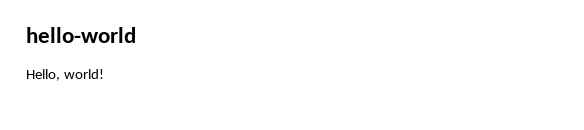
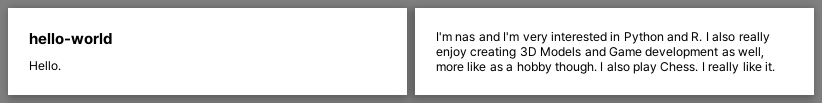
- Hello, world!
+ Hello.
+ I'm nas and I'm very interested in Python and R. I also really enjoy creating 3D Models and Game development as well, more like as a hobby though. I also play Chess. I really like it.

